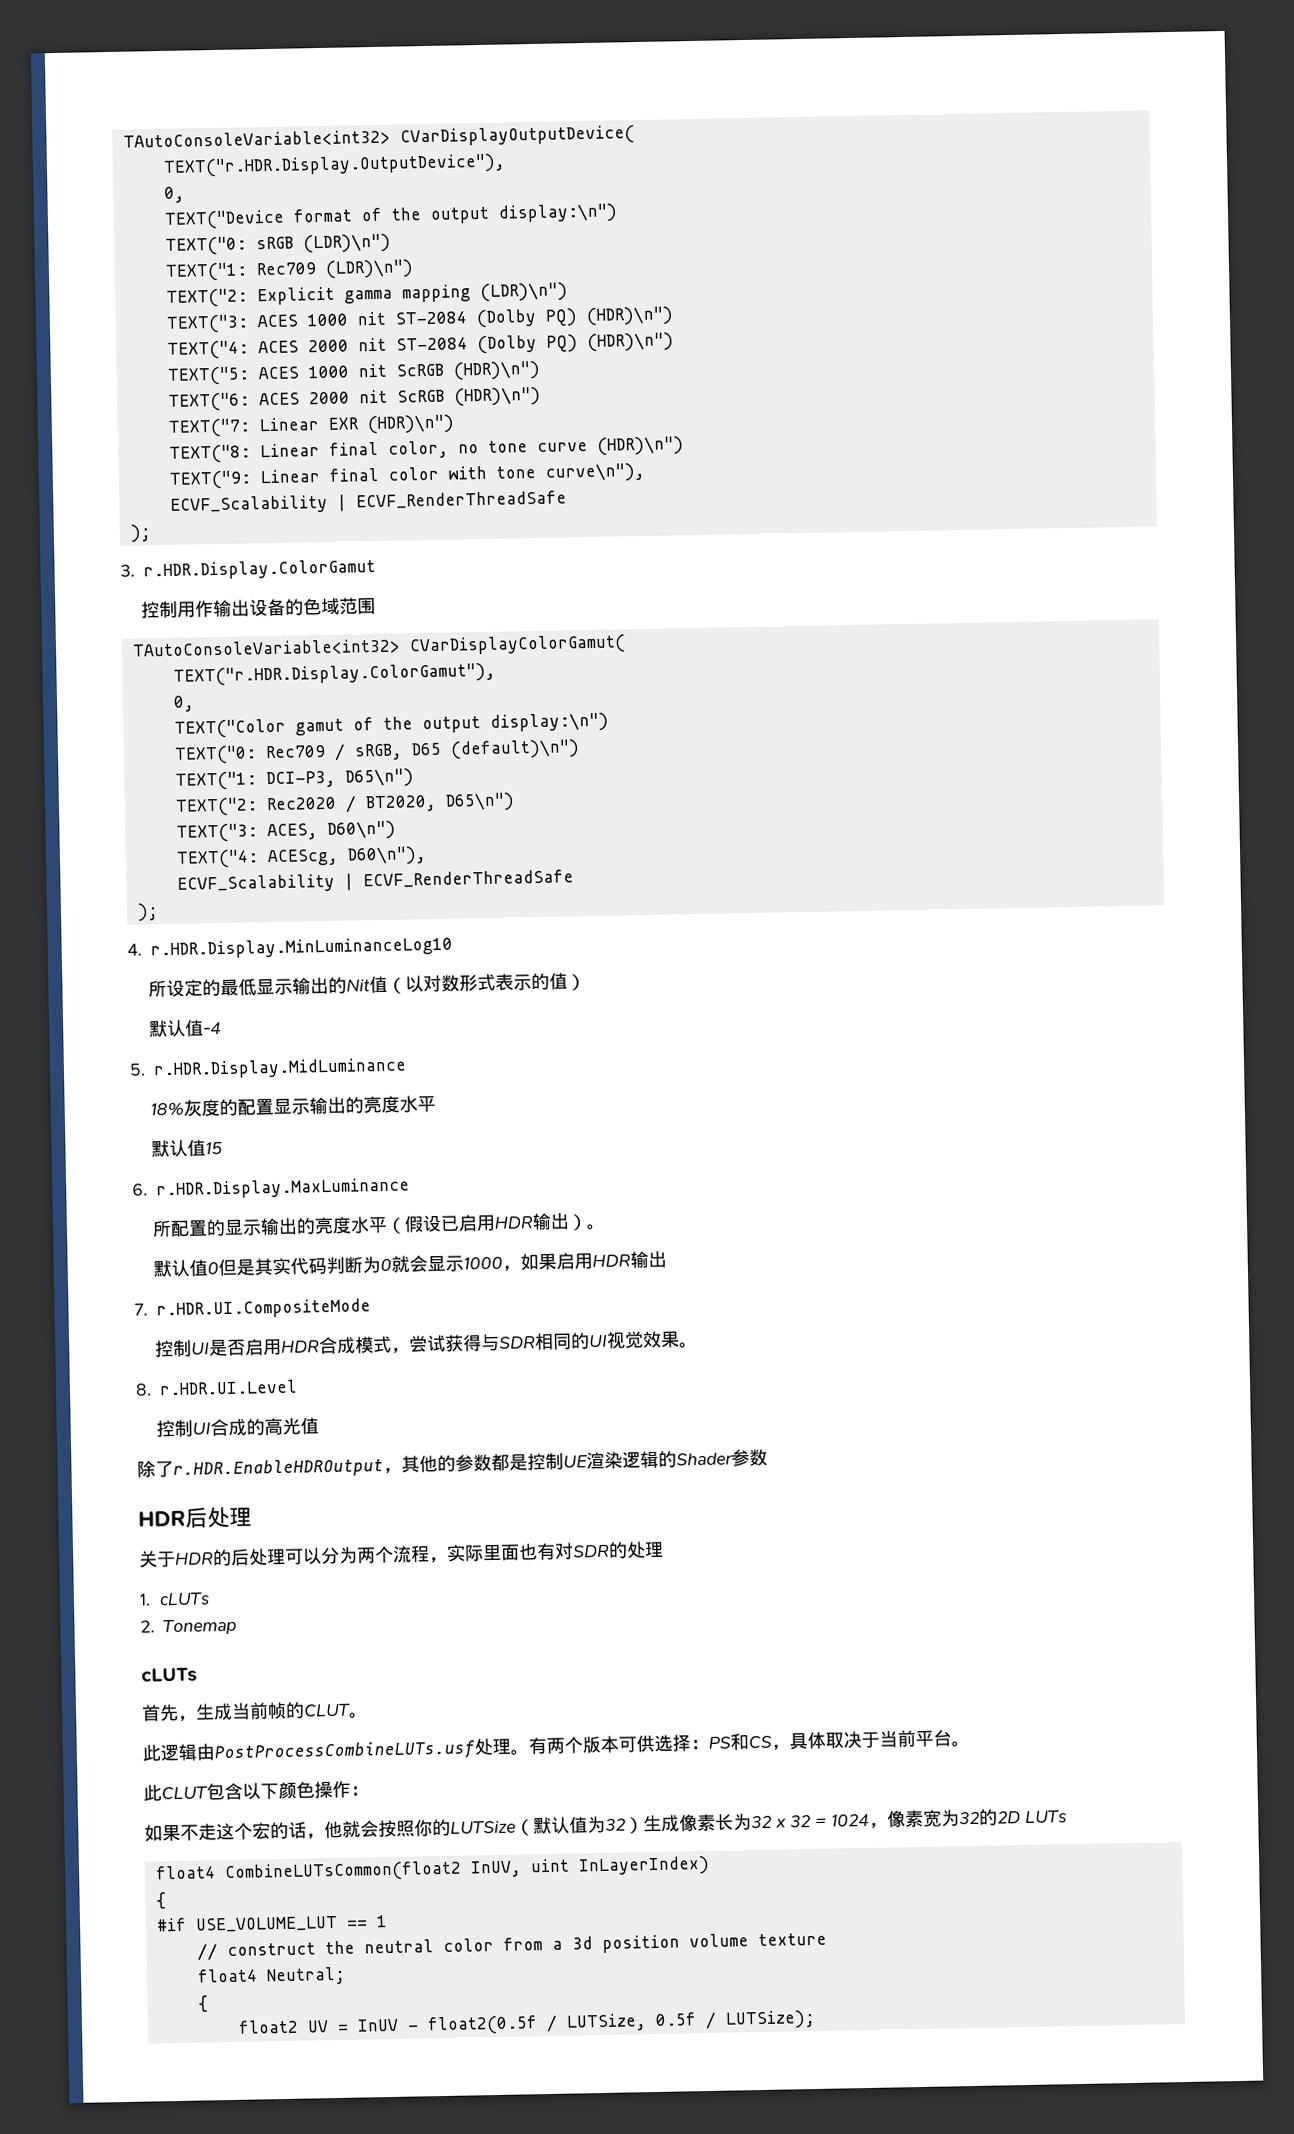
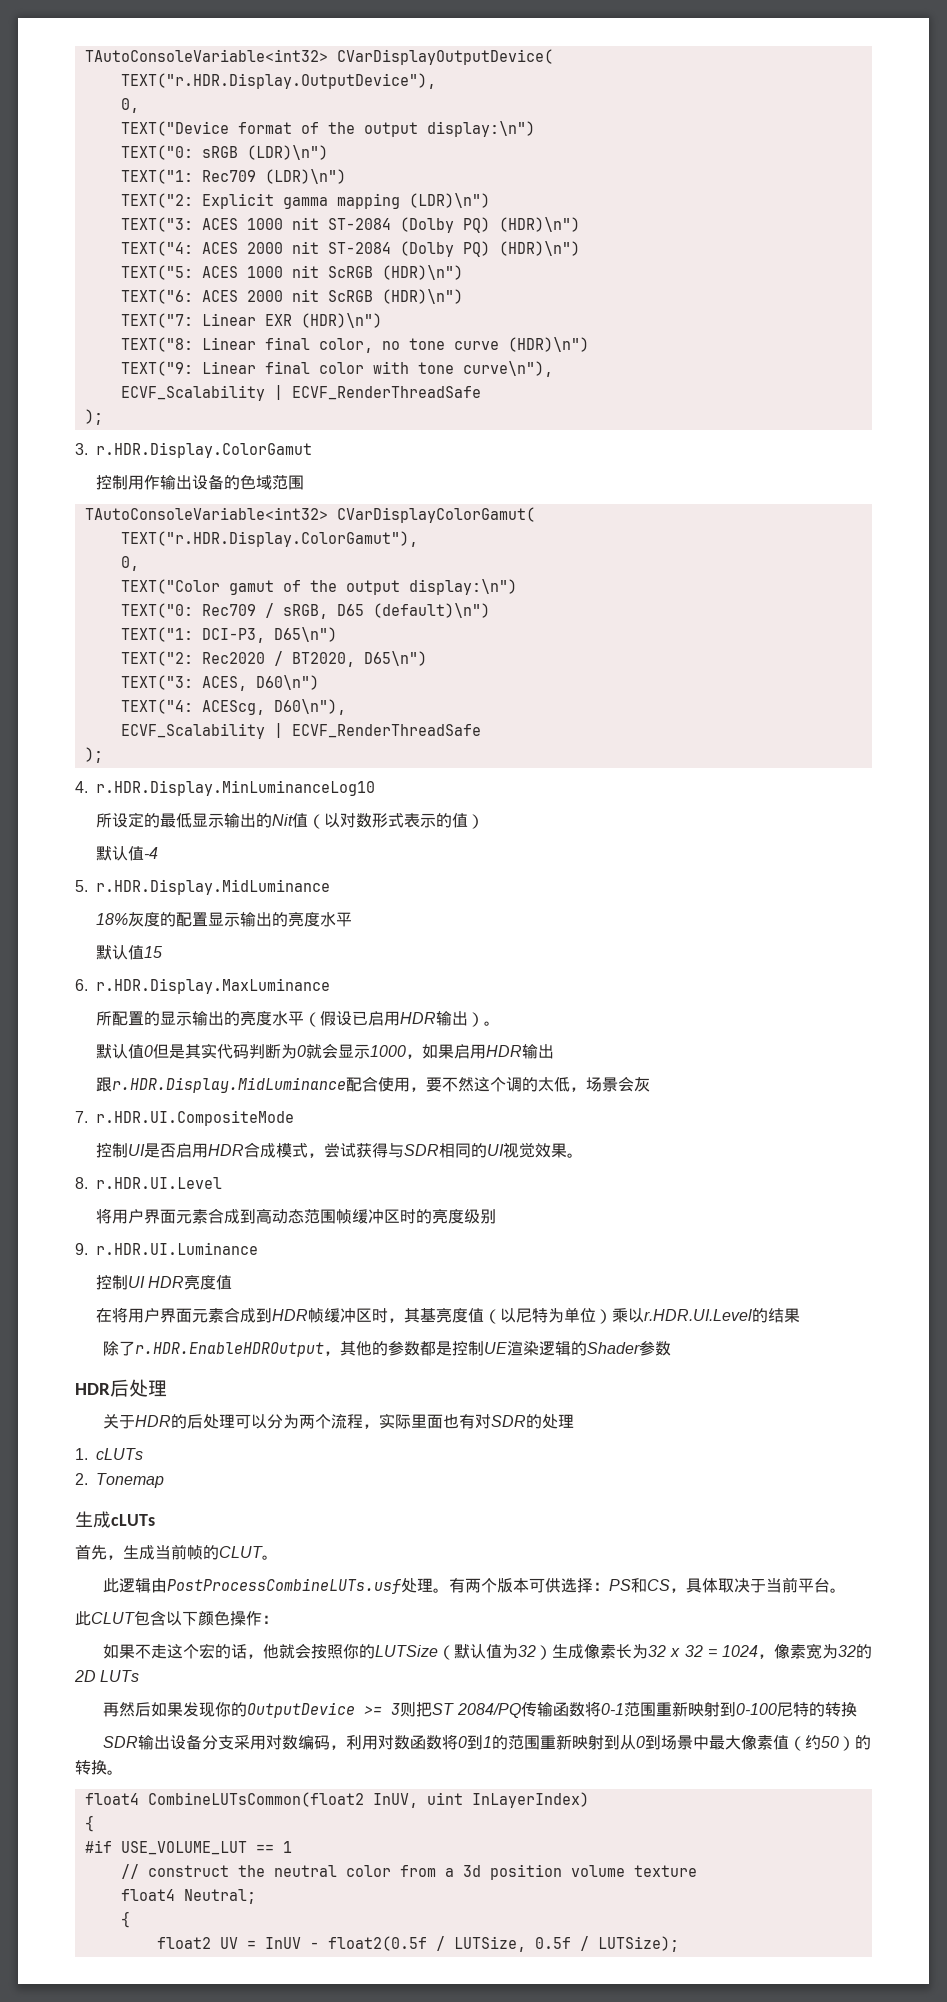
+ 跟r.HDR.Display.MidLuminance配合使用，要不然这个调的太低，场景会灰
- 控制UI合成的高光值
+ 将用户界面元素合成到高动态范围帧缓冲区时的亮度级别
+ 9. r.HDR.UI.Luminance
+ 控制UI HDR亮度值
+ 在将用户界面元素合成到HDR帧缓冲区时，其基亮度值（以尼特为单位）乘以r.HDR.UI.Level的结果
  2. Tonemap
- cLUTs
+ 生成cLUTs
+ 再然后如果发现你的OutputDevice >= 3则把ST 2084/PQ传输函数将0-1范围重新映射到0-100尼特的转换
+ SDR输出设备分支采用对数编码，利用对数函数将0到1的范围重新映射到从0到场景中最大像素值（约50）的转换。

